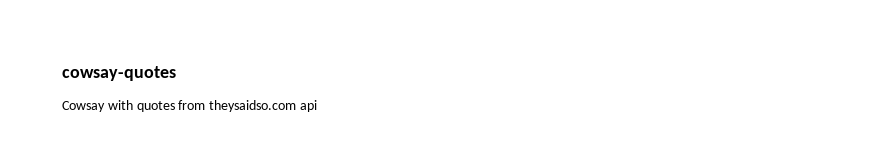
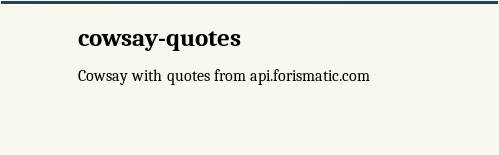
- Cowsay with quotes from theysaidso.com api
+ Cowsay with quotes from api.forismatic.com

